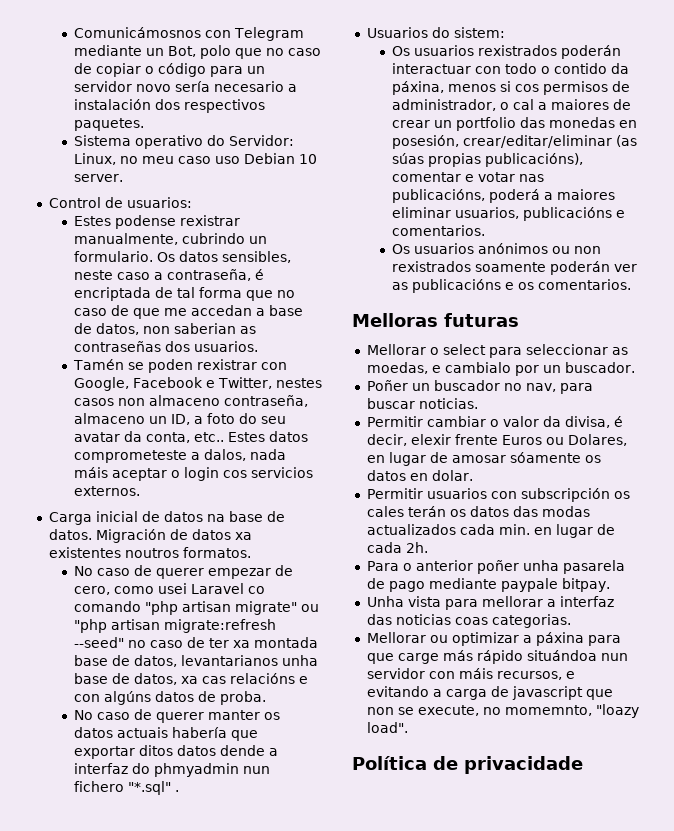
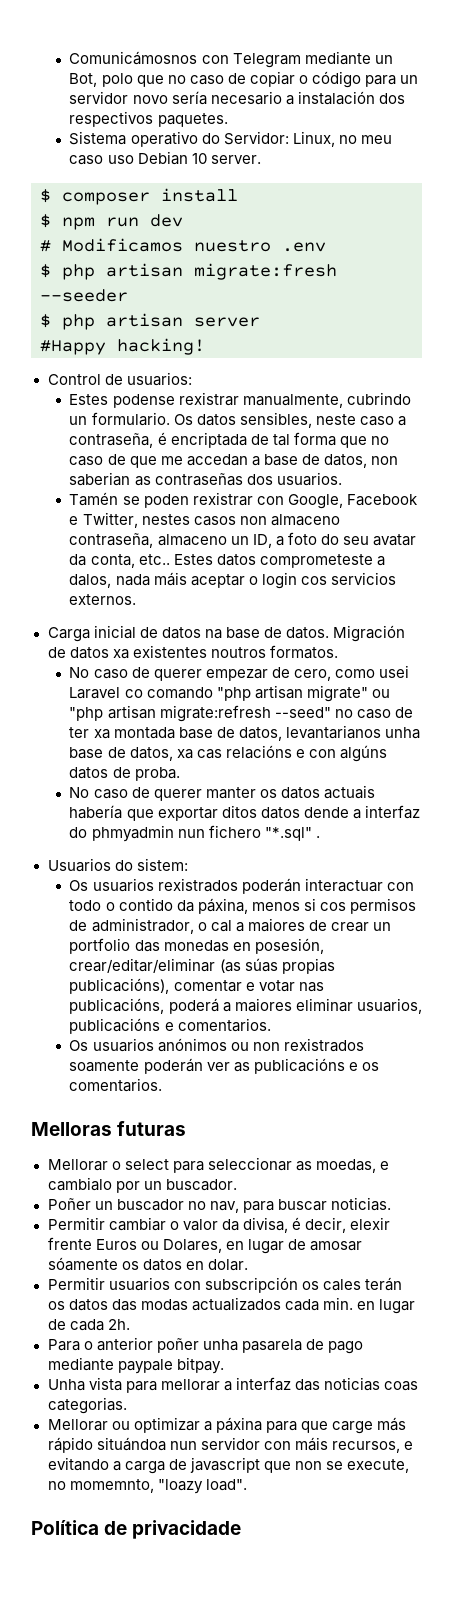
+ $ composer install
+ $ npm run dev
+ # Modificamos nuestro .env
+ $ php artisan migrate:fresh --seeder
+ $ php artisan server
+ #Happy hacking!

